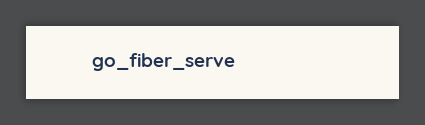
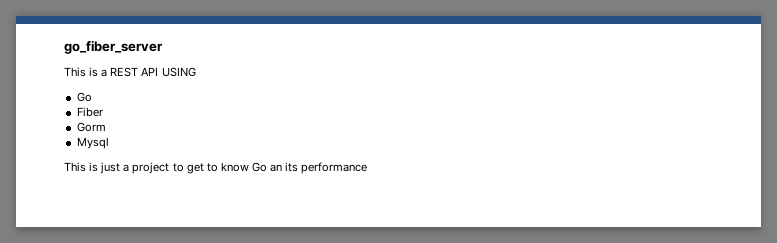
- go_fiber_serve
+ go_fiber_server
+ This is a REST API USING
+ Go
+ Fiber
+ Gorm
+ Mysql
+ This is just a project to get to know Go an its performance

